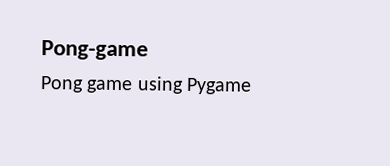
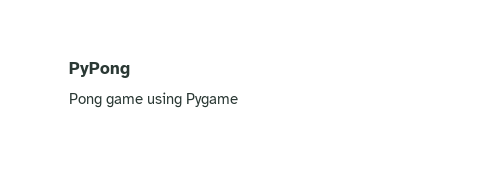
- Pong-game
+ PyPong

